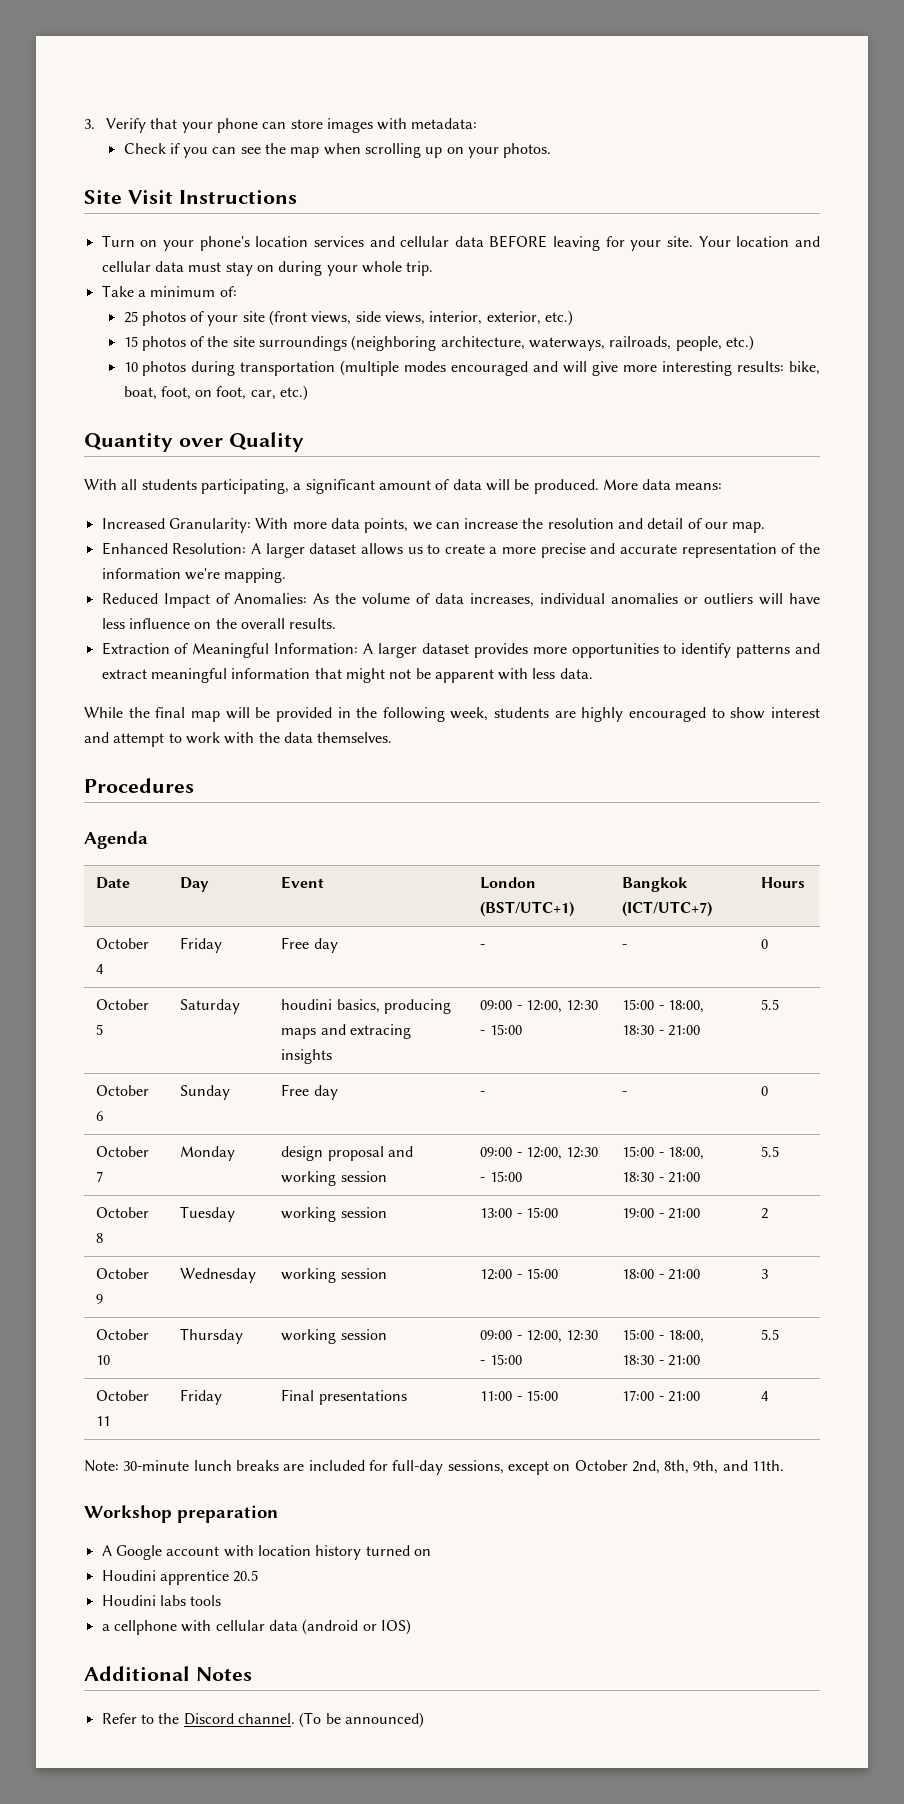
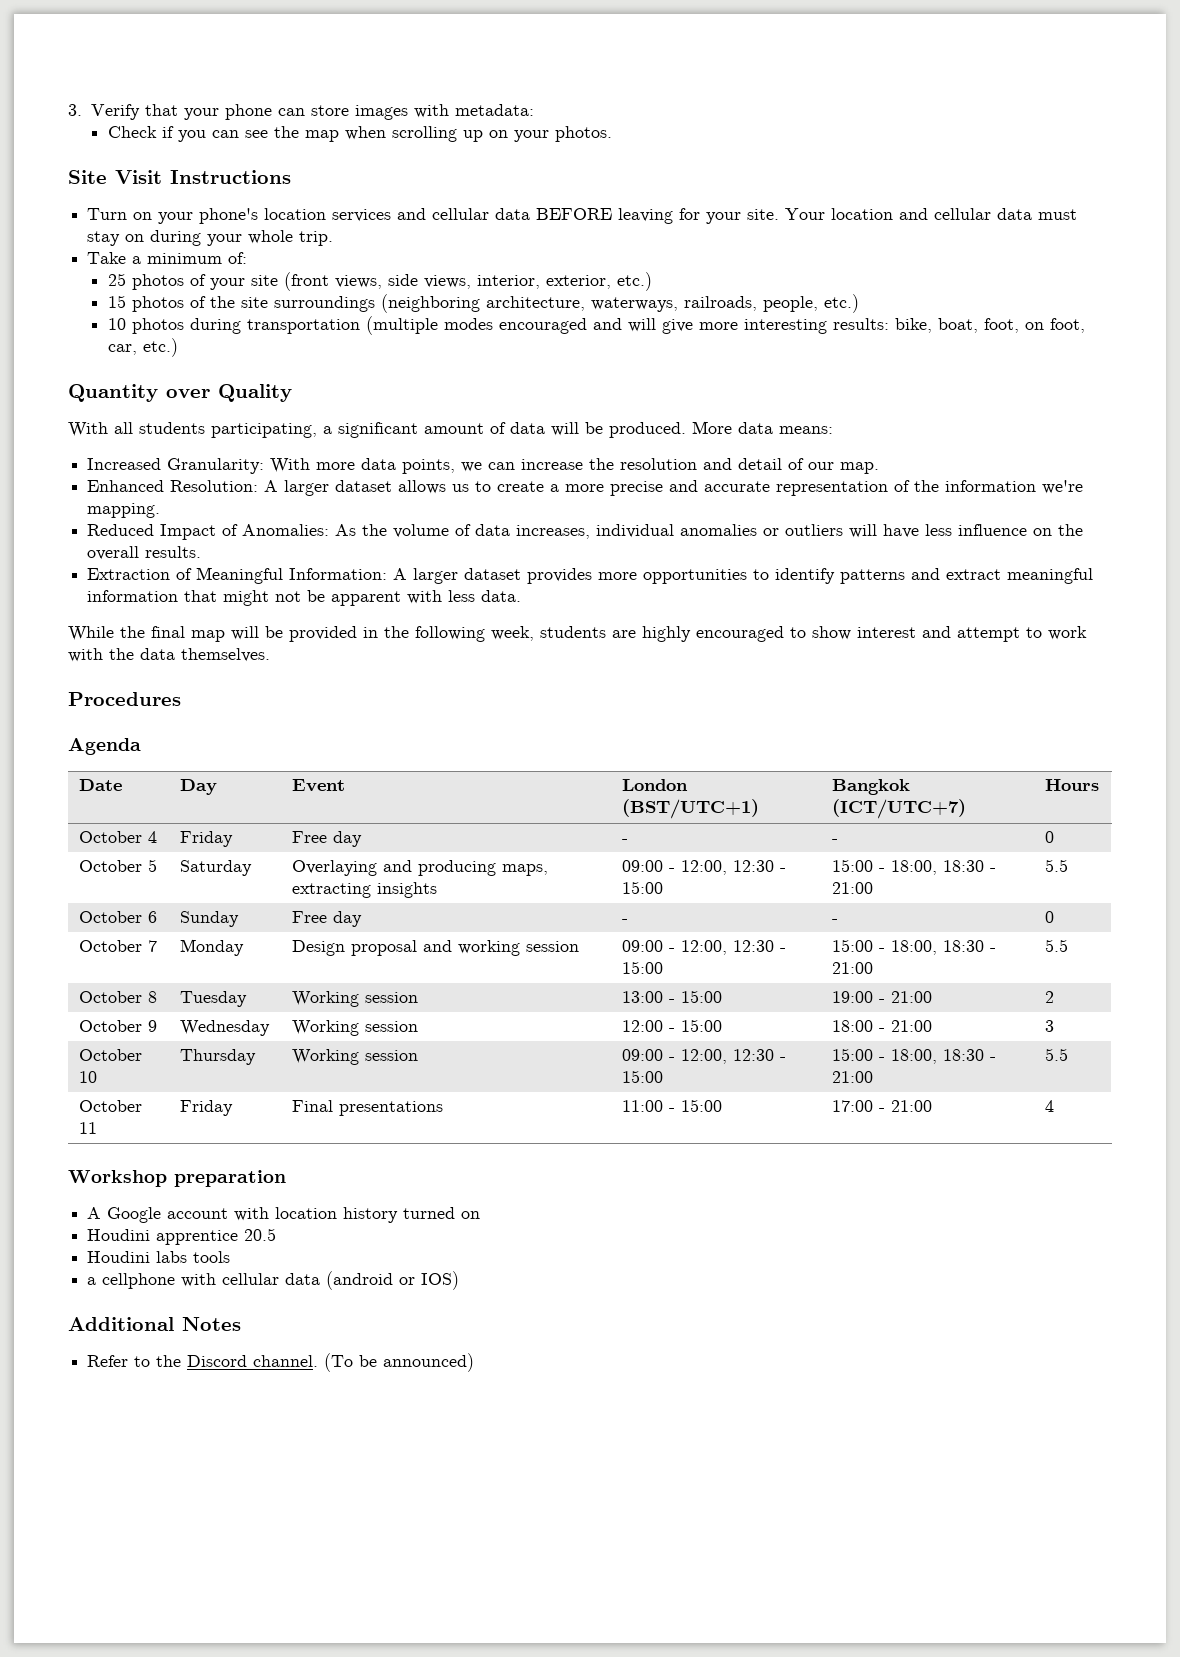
- October 5 | Saturday | houdini basics, producing maps and extracing insights | 09:00 - 12:00, 12:30 - 15:00 | 15:00 - 18:00, 18:30 - 21:00 | 5.5
+ October 5 | Saturday | Overlaying and producing maps, extracting insights | 09:00 - 12:00, 12:30 - 15:00 | 15:00 - 18:00, 18:30 - 21:00 | 5.5
- October 7 | Monday | design proposal and working session | 09:00 - 12:00, 12:30 - 15:00 | 15:00 - 18:00, 18:30 - 21:00 | 5.5
+ October 7 | Monday | Design proposal and working session | 09:00 - 12:00, 12:30 - 15:00 | 15:00 - 18:00, 18:30 - 21:00 | 5.5
- October 8 | Tuesday | working session | 13:00 - 15:00 | 19:00 - 21:00 | 2
+ October 8 | Tuesday | Working session | 13:00 - 15:00 | 19:00 - 21:00 | 2
- October 9 | Wednesday | working session | 12:00 - 15:00 | 18:00 - 21:00 | 3
+ October 9 | Wednesday | Working session | 12:00 - 15:00 | 18:00 - 21:00 | 3
- October 10 | Thursday | working session | 09:00 - 12:00, 12:30 - 15:00 | 15:00 - 18:00, 18:30 - 21:00 | 5.5
+ October 10 | Thursday | Working session | 09:00 - 12:00, 12:30 - 15:00 | 15:00 - 18:00, 18:30 - 21:00 | 5.5
- Note: 30-minute lunch breaks are included for full-day sessions, except on October 2nd, 8th, 9th, and 11th.

